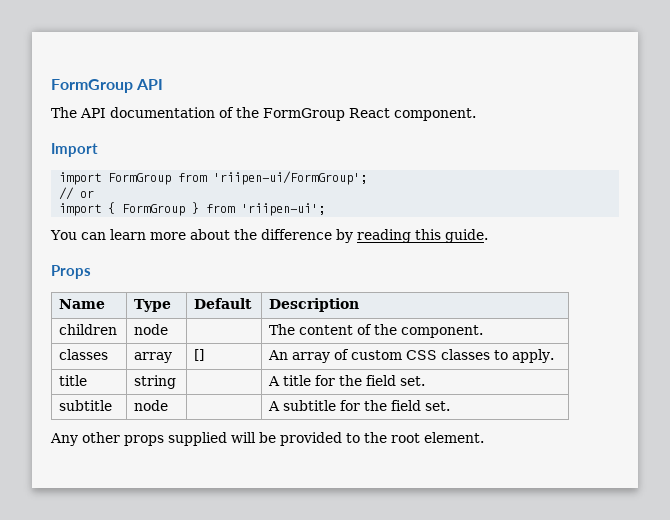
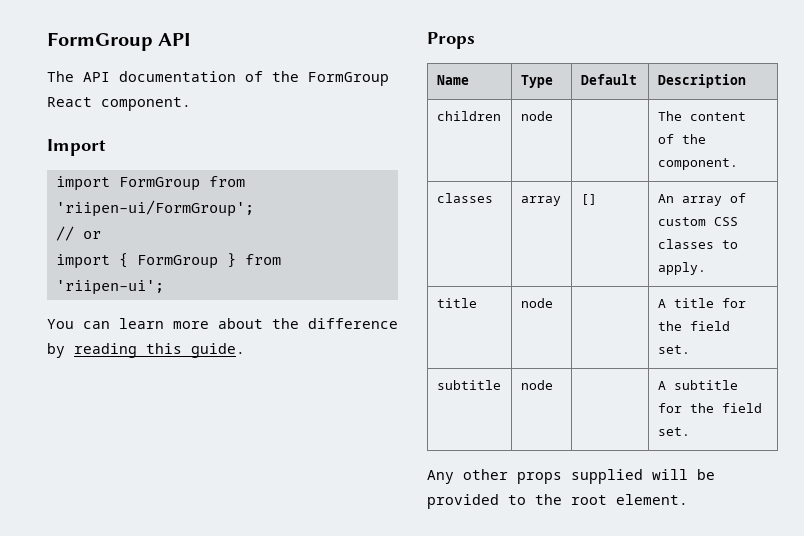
- title | string | | A title for the field set.
+ title | node | | A title for the field set.

